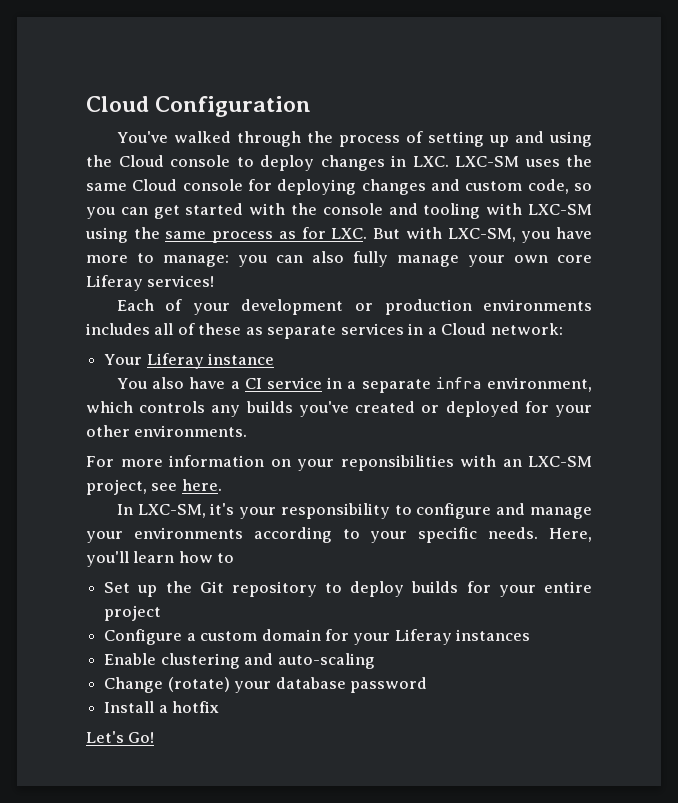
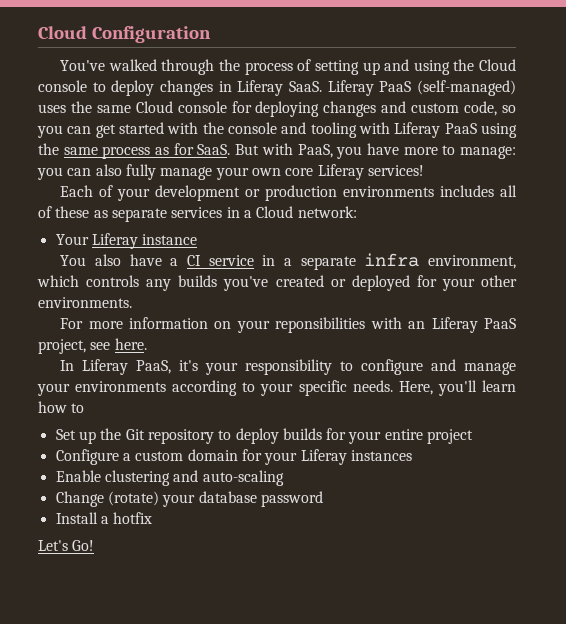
- You've walked through the process of setting up and using the Cloud console to deploy changes in LXC. LXC-SM uses the same Cloud console for deploying changes and custom code, so you can get started with the console and tooling with LXC-SM using the same process as for LXC. But with LXC-SM, you have more to manage:
+ You've walked through the process of setting up and using the Cloud console to deploy changes in Liferay SaaS. Liferay PaaS (self-managed) uses the same Cloud console for deploying changes and custom code, so you can get started with the console and tooling with Liferay PaaS using the same process as for SaaS. But with PaaS, you have more to manage:
- For more information on your reponsibilities with an LXC-SM project, see here.
+ For more information on your reponsibilities with an Liferay PaaS project, see here.
- In LXC-SM, it's your responsibility to configure and manage your environments according to your specific needs.
+ In Liferay PaaS, it's your responsibility to configure and manage your environments according to your specific needs.

